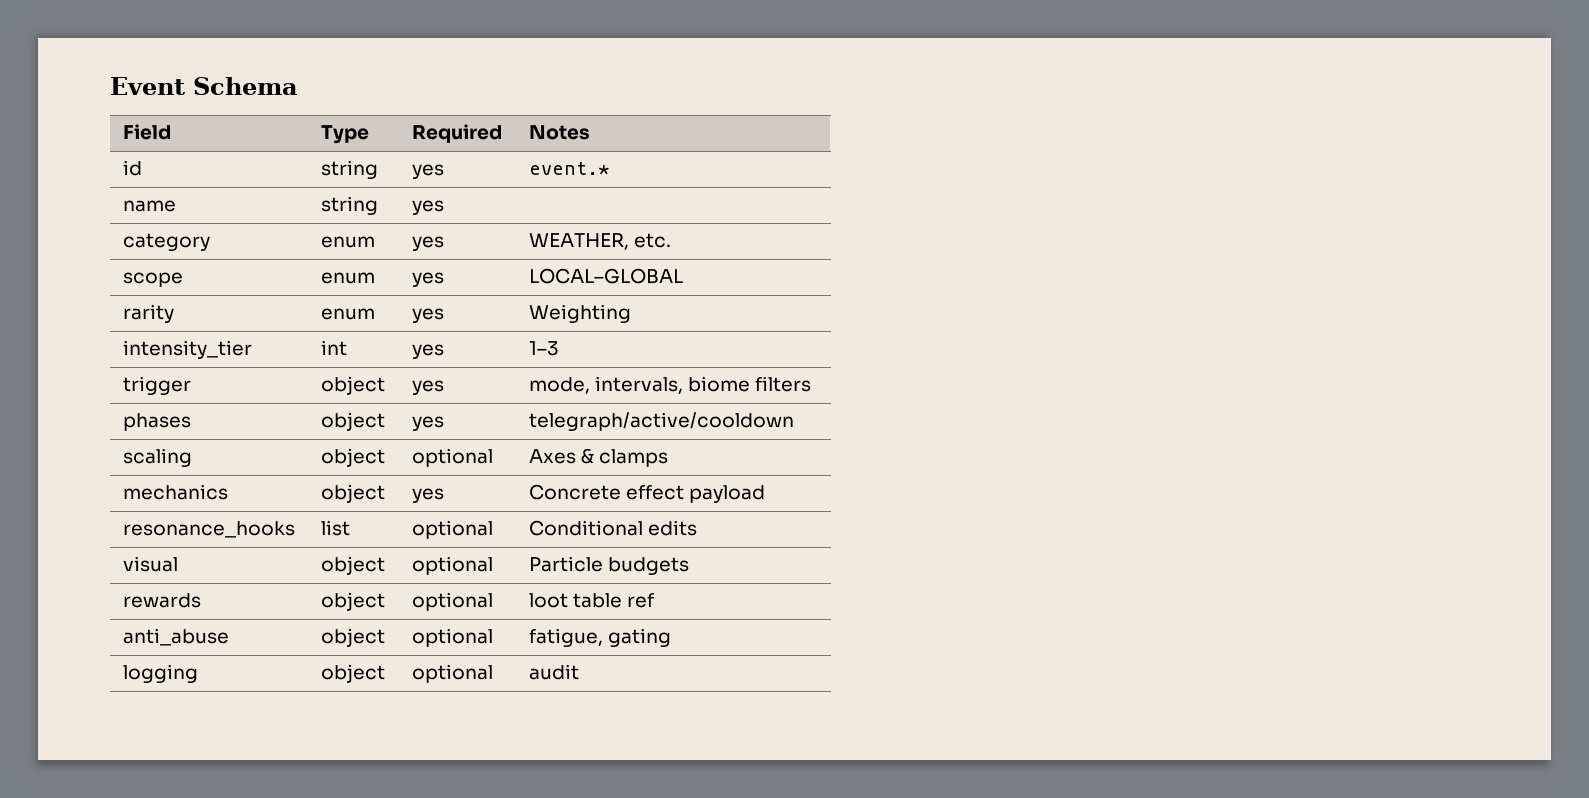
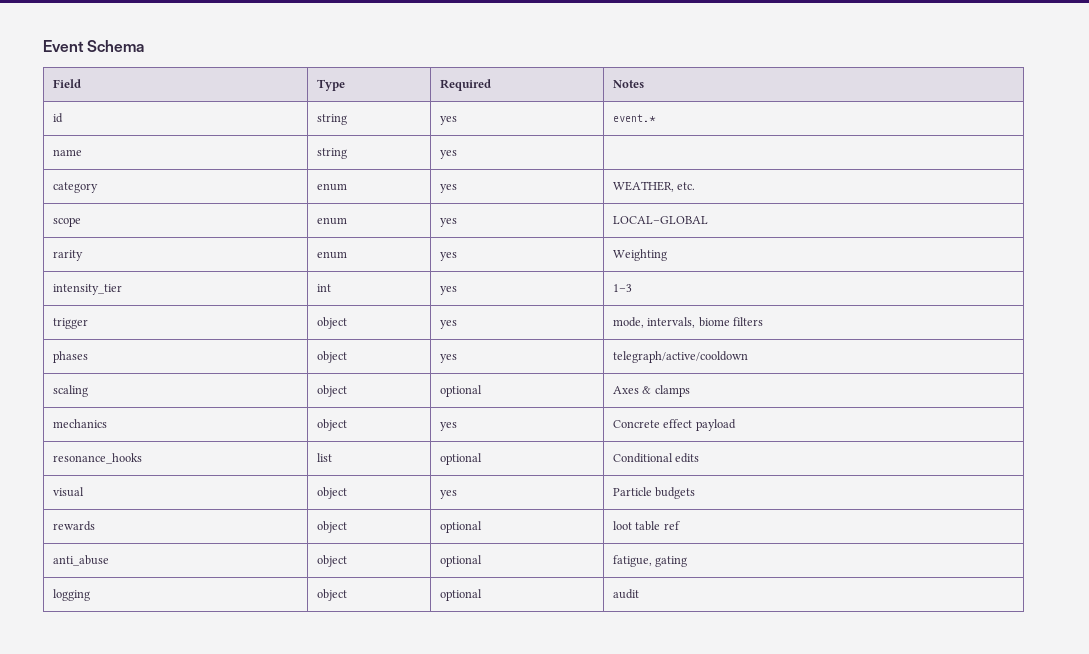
- visual | object | optional | Particle budgets
+ visual | object | yes | Particle budgets

